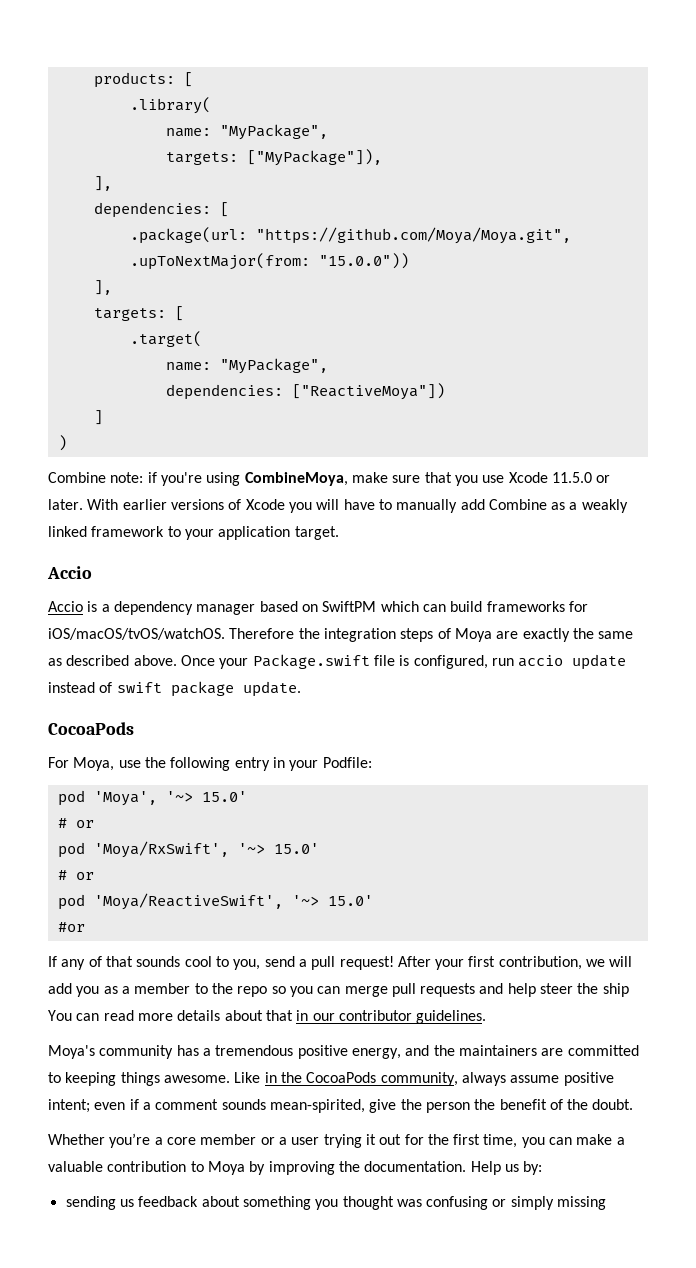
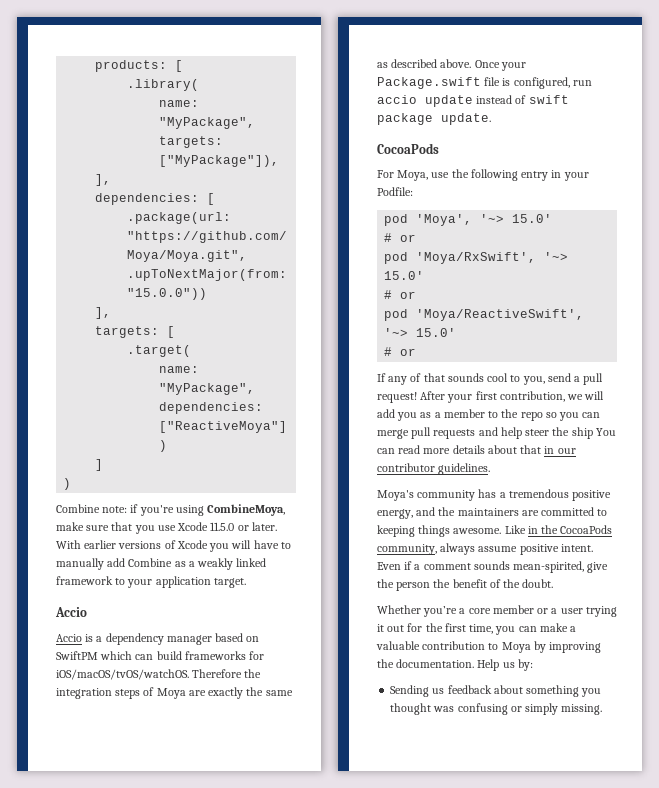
  pod 'Moya/ReactiveSwift', '~> 15.0'
- #or
+ # or
- Like in the CocoaPods community, always assume positive intent; even if a comment sounds mean-spirited, give the person the benefit of the doubt.
+ Like in the CocoaPods community, always assume positive intent. Even if a comment sounds mean-spirited, give the person the benefit of the doubt.
- sending us feedback about something you thought was confusing or simply missing
+ Sending us feedback about something you thought was confusing or simply missing.

